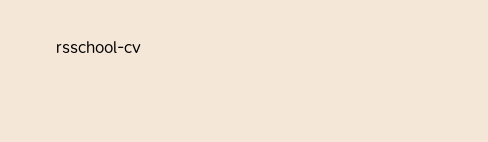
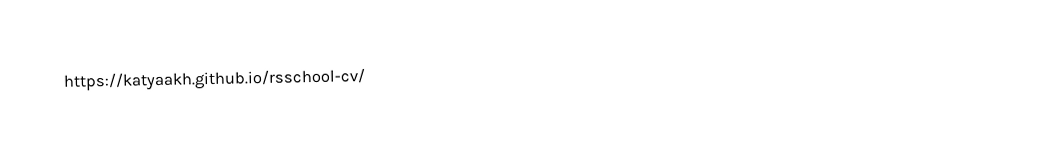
- rsschool-cv
+ https://katyaakh.github.io/rsschool-cv/

